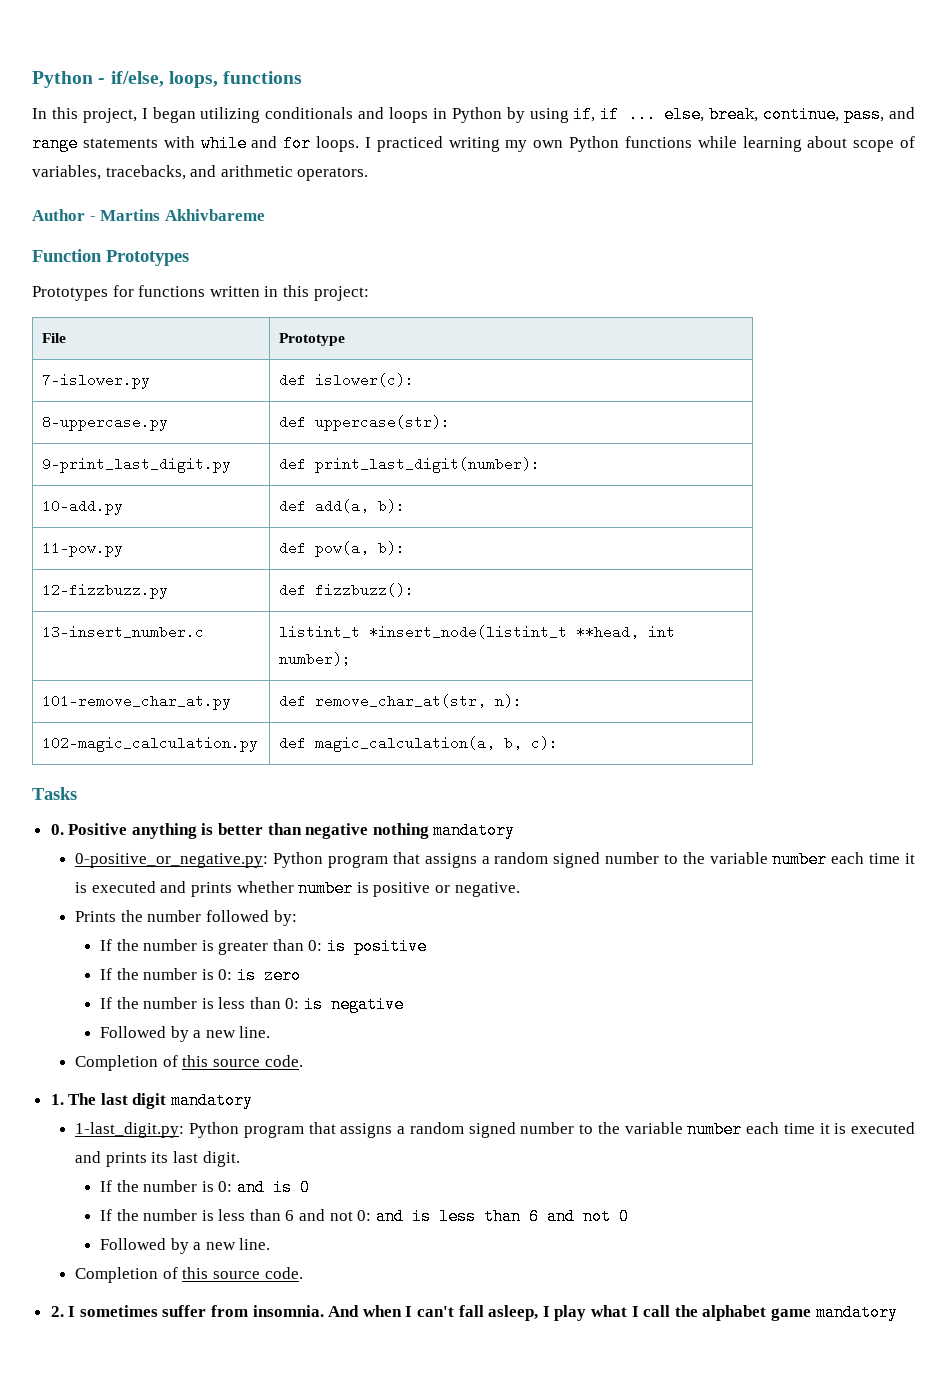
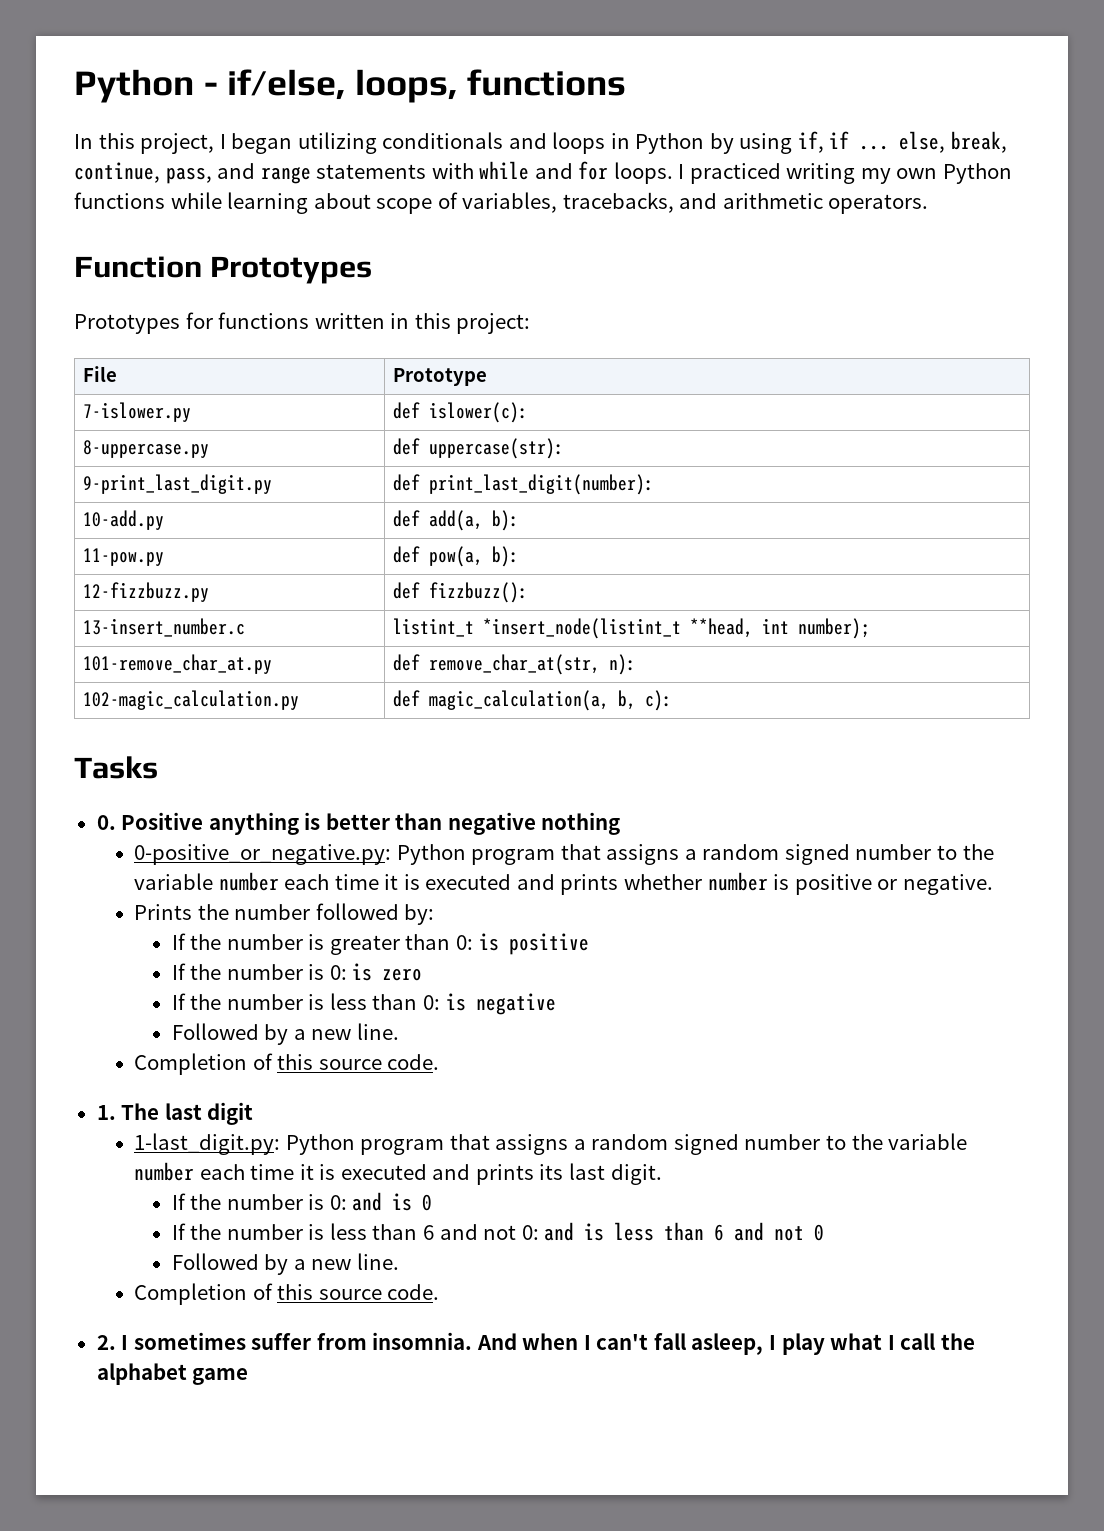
- Author - Martins Akhivbareme
- 0. Positive anything is better than negative nothing mandatory
+ 0. Positive anything is better than negative nothing
- 1. The last digit mandatory
+ 1. The last digit
- And when I can't fall asleep, I play what I call the alphabet game mandatory
+ And when I can't fall asleep, I play what I call the alphabet game

